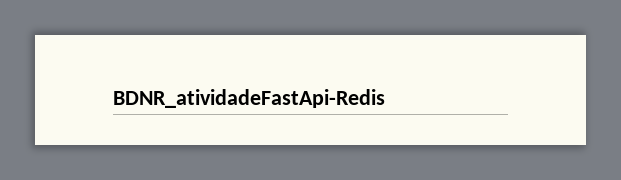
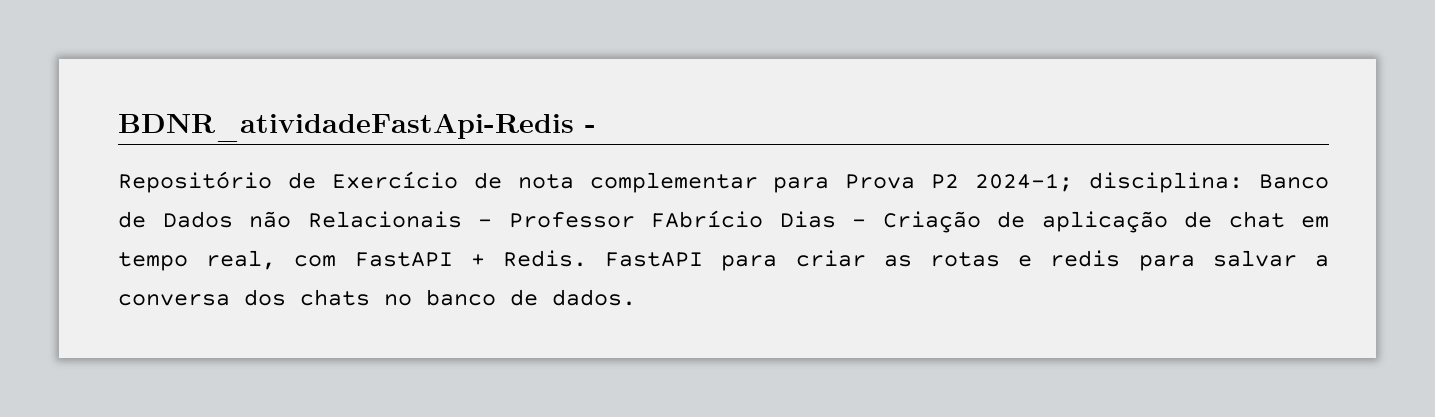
- BDNR_atividadeFastApi-Redis
+ BDNR_atividadeFastApi-Redis -
+ Repositório de Exercício de nota complementar para Prova P2 2024-1; disciplina: Banco de Dados não Relacionais - Professor FAbrício Dias - Criação de aplicação de chat em tempo real, com FastAPI + Redis. FastAPI para criar as rotas e redis para salvar a conversa dos chats no banco de dados.

